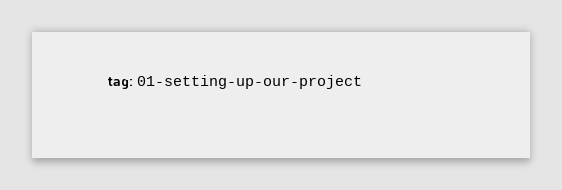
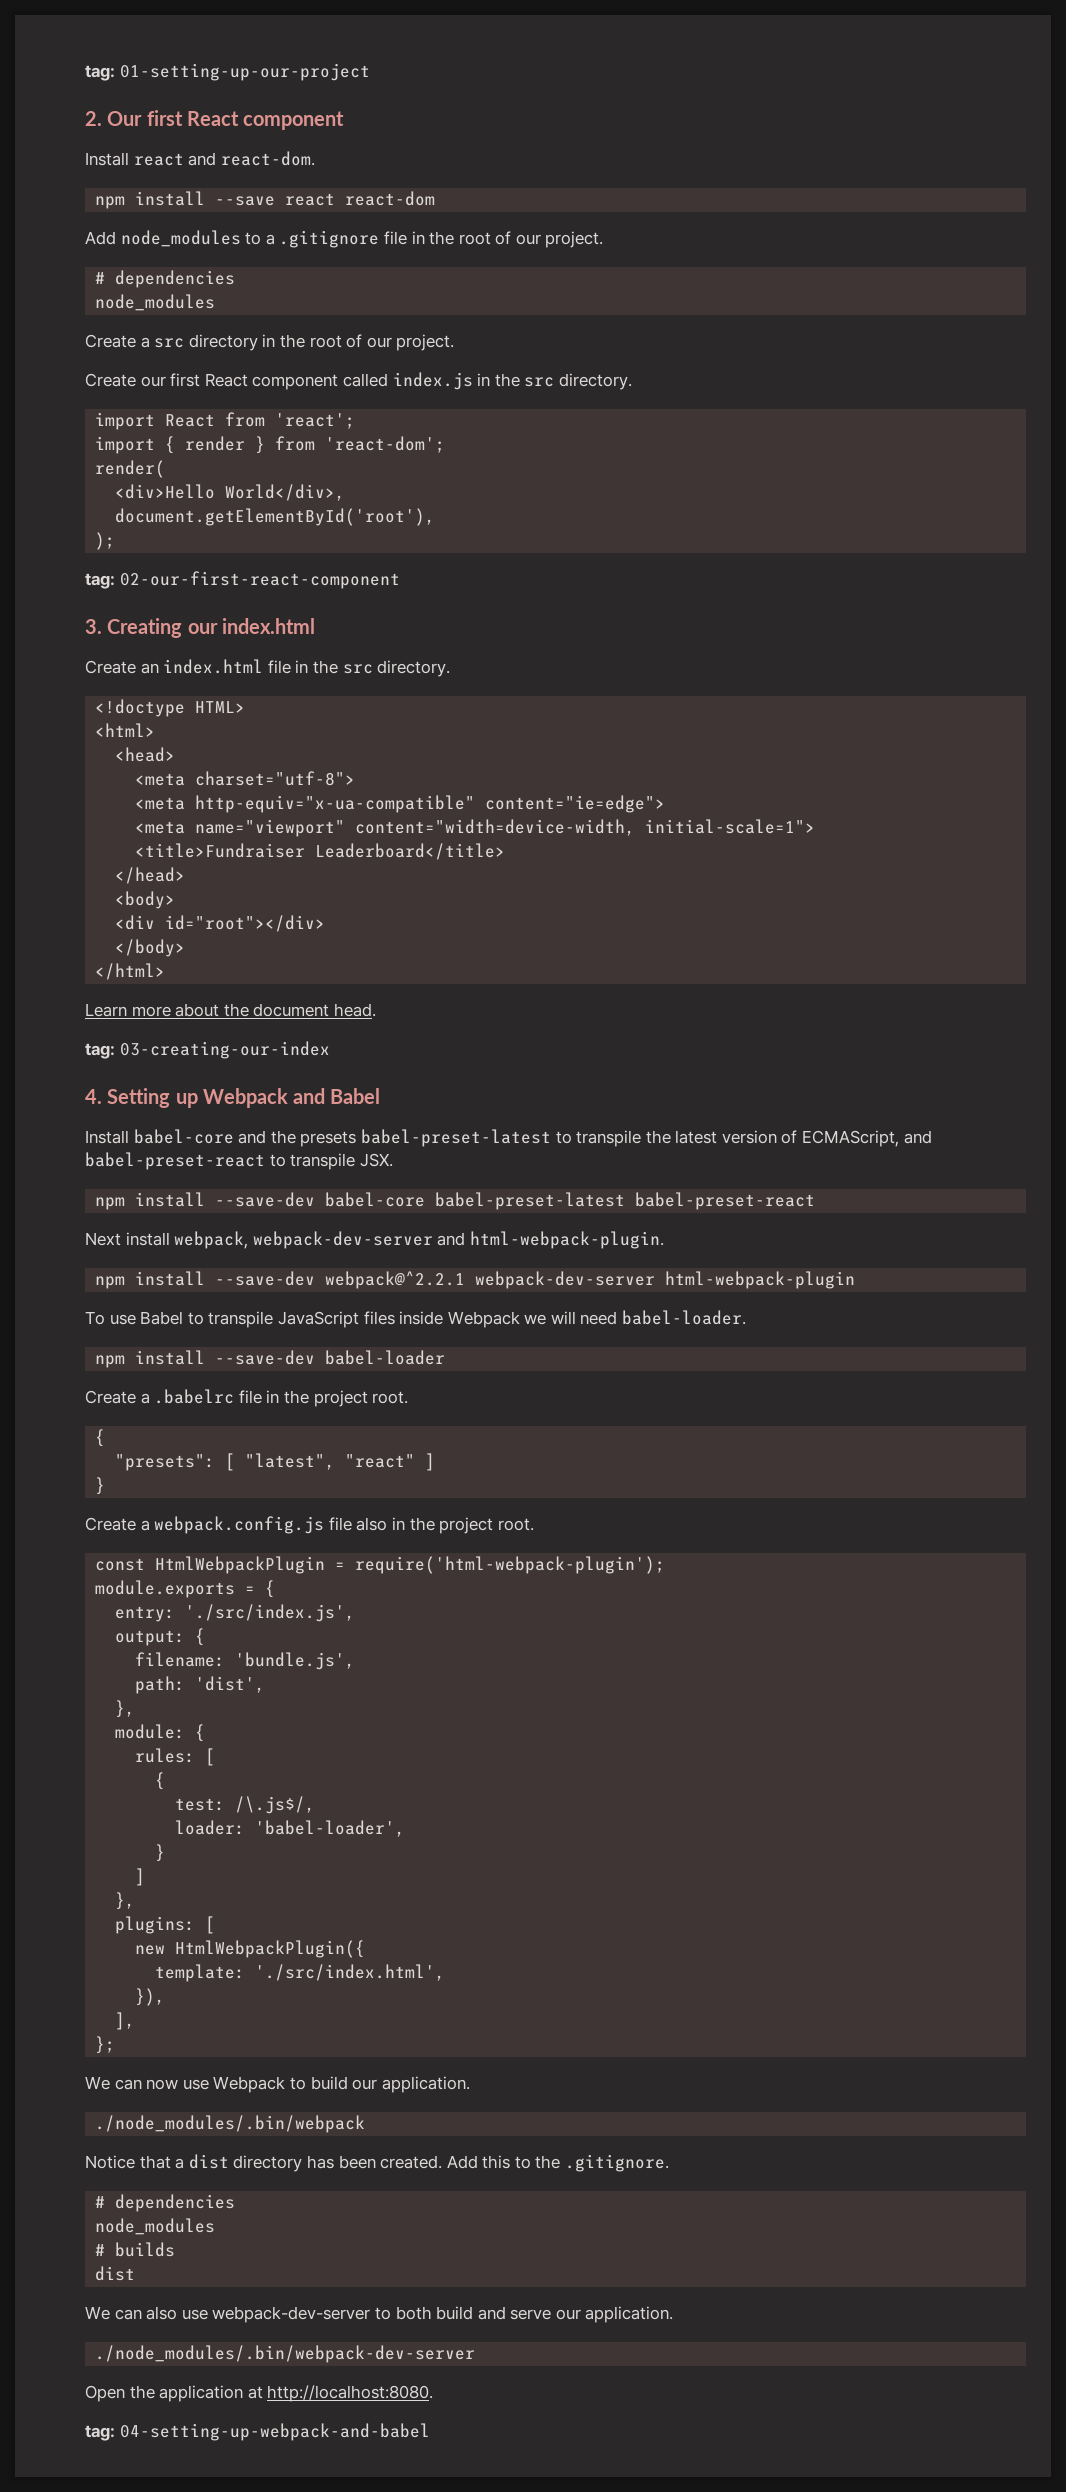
+ 2. Our first React component
+ Install react and react-dom.
+ npm install --save react react-dom
+ Add node_modules to a .gitignore file in the root of our project.
+ # dependencies
+ node_modules
+ Create a src directory in the root of our project.
+ Create our first React component called index.js in the src directory.
+ import React from 'react';
+ import { render } from 'react-dom';
+ render(
+ <div>Hello World</div>,
+ document.getElementById('root'),
+ );
+ tag: 02-our-first-react-component
+ 3. Creating our index.html
+ Create an index.html file in the src directory.
+ <!doctype HTML>
+ <html>
+ <head>
+ <meta charset="utf-8">
+ <meta http-equiv="x-ua-compatible" content="ie=edge">
+ <meta name="viewport" content="width=device-width, initial-scale=1">
+ <title>Fundraiser Leaderboard</title>
+ </head>
+ <body>
+ <div id="root"></div>
+ </body>
+ </html>
+ Learn more about the document head.
+ tag: 03-creating-our-index
+ 4. Setting up Webpack and Babel
+ Install babel-core and the presets babel-preset-latest to transpile the latest version of ECMAScript, and babel-preset-react to transpile JSX.
+ npm install --save-dev babel-core babel-preset-latest babel-preset-react
+ Next install webpack, webpack-dev-server and html-webpack-plugin.
+ npm install --save-dev webpack@^2.2.1 webpack-dev-server html-webpack-plugin
+ To use Babel to transpile JavaScript files inside Webpack we will need babel-loader.
+ npm install --save-dev babel-loader
+ Create a .babelrc file in the project root.
+ {
+ "presets": [ "latest", "react" ]
+ }
+ Create a webpack.config.js file also in the project root.
+ const HtmlWebpackPlugin = require('html-webpack-plugin');
+ module.exports = {
+ entry: './src/index.js',
+ output: {
+ filename: 'bundle.js',
+ path: 'dist',
+ },
+ module: {
+ rules: [
+ {
+ test: /\.js$/,
+ loader: 'babel-loader',
+ }
+ ]
+ },
+ plugins: [
+ new HtmlWebpackPlugin({
+ template: './src/index.html',
+ }),
+ ],
+ };
+ We can now use Webpack to build our application.
+ ./node_modules/.bin/webpack
+ Notice that a dist directory has been created. Add this to the .gitignore.
+ # dependencies
+ node_modules
+ # builds
+ dist
+ We can also use webpack-dev-server to both build and serve our application.
+ ./node_modules/.bin/webpack-dev-server
+ Open the application at http://localhost:8080.
+ tag: 04-setting-up-webpack-and-babel

